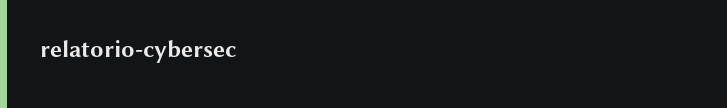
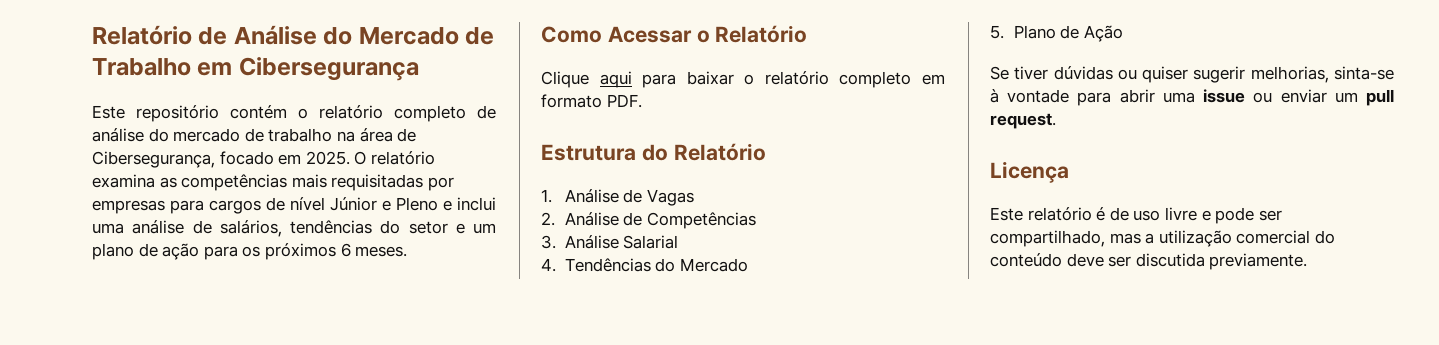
- relatorio-cybersec
+ Relatório de Análise do Mercado de Trabalho em Cibersegurança
+ Este repositório contém o relatório completo de análise do mercado de trabalho na área de Cibersegurança, focado em 2025. O relatório examina as competências mais requisitadas por empresas para cargos de nível Júnior e Pleno e inclui uma análise de salários, tendências do setor e um plano de ação para os próximos 6 meses.
+ Como Acessar o Relatório
+ Clique aqui para baixar o relatório completo em formato PDF.
+ Estrutura do Relatório
+ 1. Análise de Vagas
+ 2. Análise de Competências
+ 3. Análise Salarial
+ 4. Tendências do Mercado
+ 5. Plano de Ação
+ Se tiver dúvidas ou quiser sugerir melhorias, sinta-se à vontade para abrir uma issue ou enviar um pull request.
+ Licença
+ Este relatório é de uso livre e pode ser compartilhado, mas a utilização comercial do conteúdo deve ser discutida previamente.

